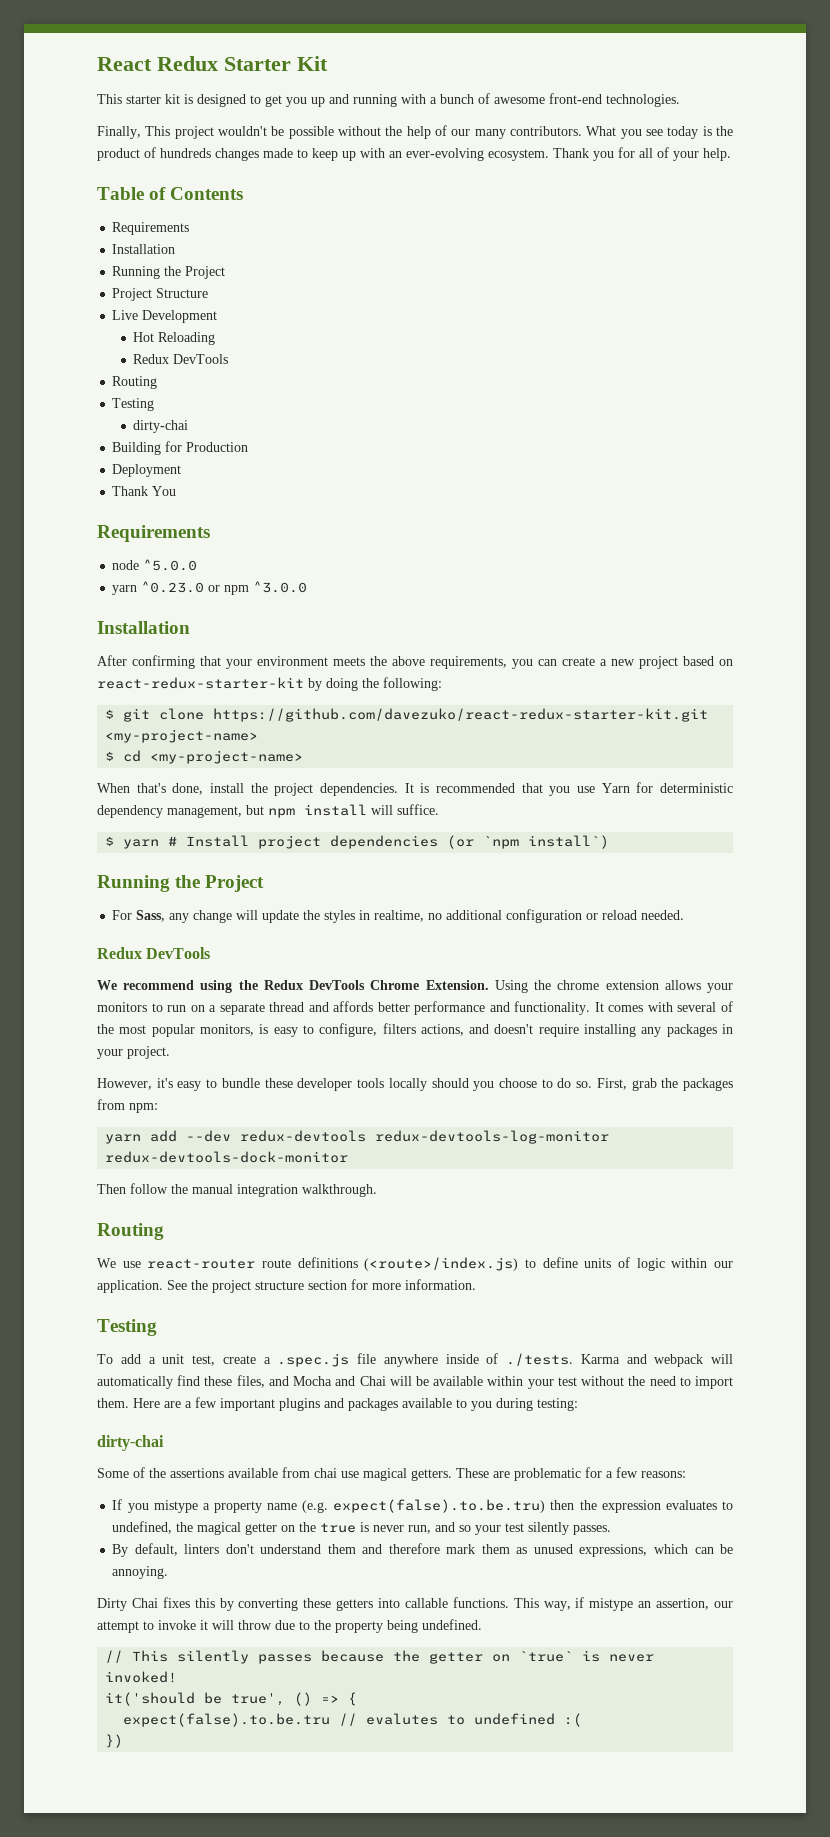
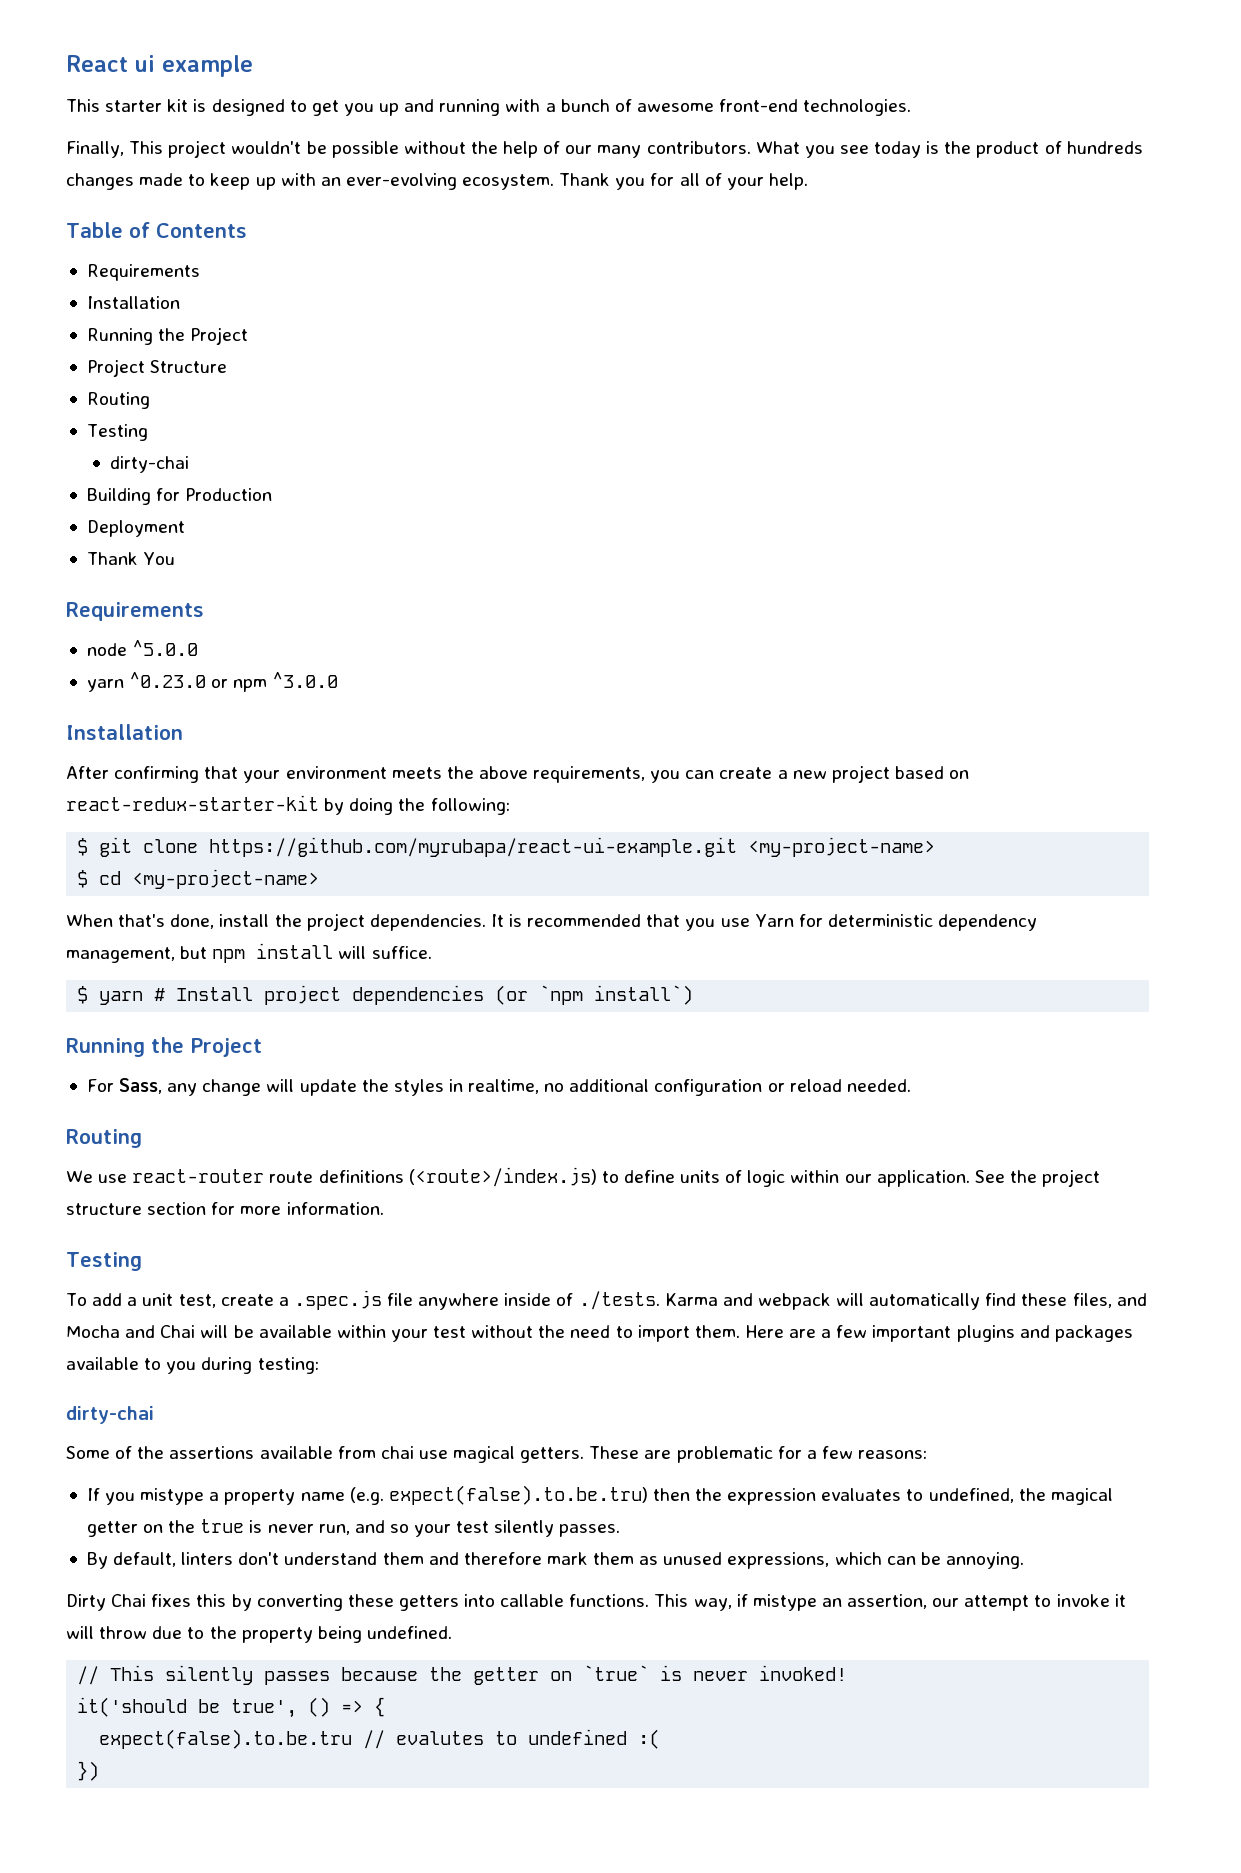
- React Redux Starter Kit
+ React ui example
- Live Development
- Hot Reloading
- Redux DevTools
- $ git clone https://github.com/davezuko/react-redux-starter-kit.git <my-project-name>
+ $ git clone https://github.com/myrubapa/react-ui-example.git <my-project-name>
  For Sass, any change will update the styles in realtime, no additional configuration or reload needed.
- Redux DevTools
- We recommend using the Redux DevTools Chrome Extension. Using the chrome extension allows your monitors to run on a separate thread and affords better performance and functionality. It comes with several of the most popular monitors, is easy to configure, filters actions, and doesn't require installing any packages in your project.
- However, it's easy to bundle these developer tools locally should you choose to do so. First, grab the packages from npm:
- yarn add --dev redux-devtools redux-devtools-log-monitor redux-devtools-dock-monitor
- Then follow the manual integration walkthrough.

